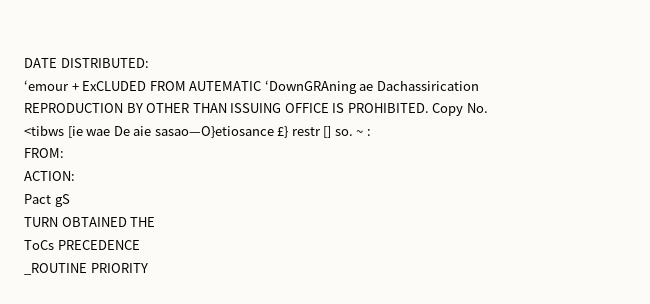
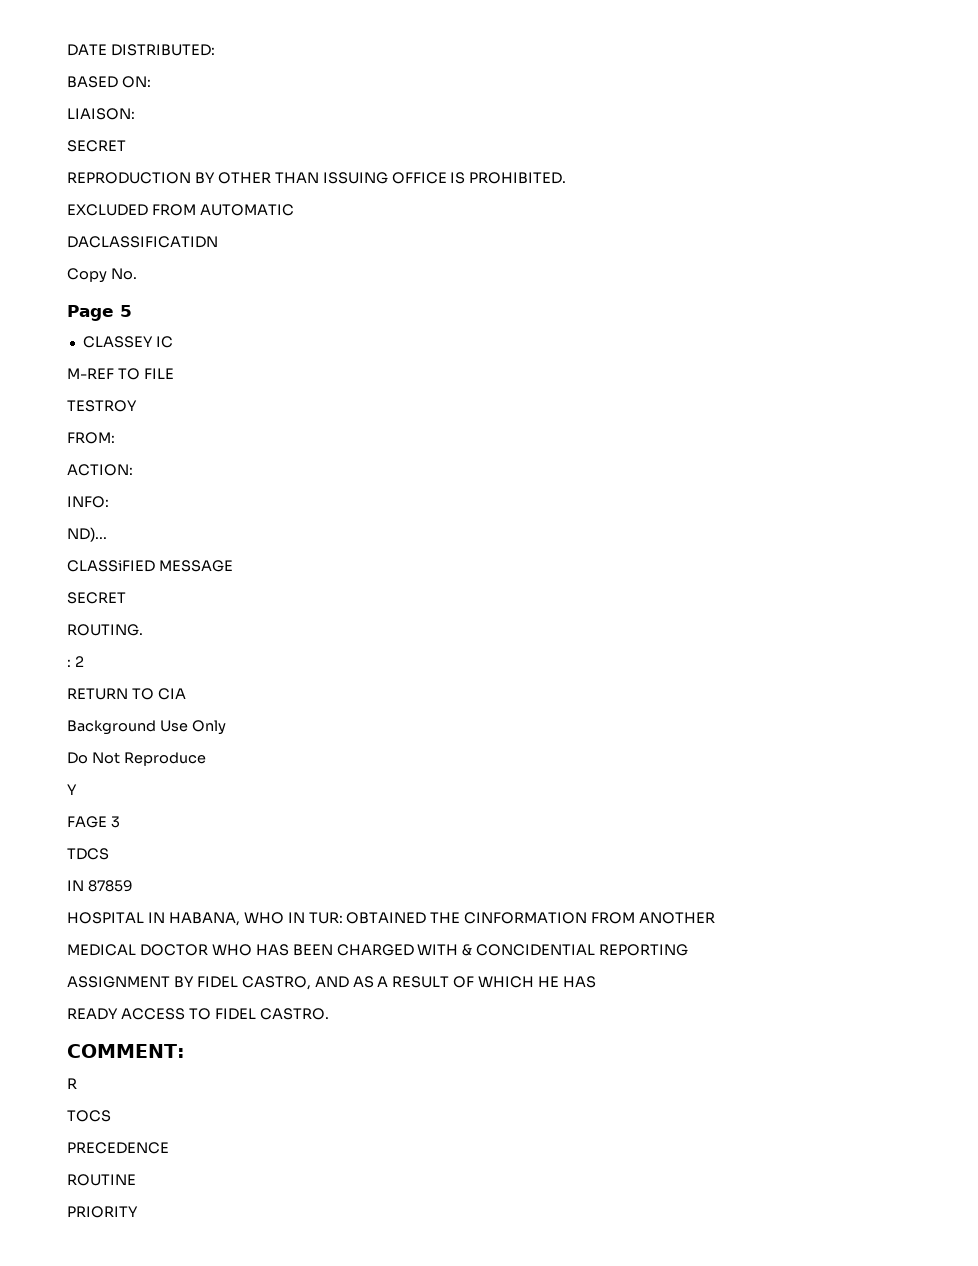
- ‘emour + ExCLUDED FROM AUTEMATIC ‘DownGRAning ae Dachassirication
+ BASED ON:
+ LIAISON:
+ SECRET
- REPRODUCTION BY OTHER THAN ISSUING OFFICE IS PROHIBITED. Copy No.
- <tibws [ie wae De aie sasao—O}etiosance £} restr [] so. ~ :
+ REPRODUCTION BY OTHER THAN ISSUING OFFICE IS PROHIBITED.
+ EXCLUDED FROM AUTOMATIC
+ DACLASSIFICATIDN
+ Copy No.
+ Page 5
+ CLASSEY IC
+ M-REF TO FILE
+ TESTROY
  FROM:
  ACTION:
- Pact gS
- TURN OBTAINED THE
- ToCs PRECEDENCE
+ INFO:
+ ND)...
+ CLASSiFIED MESSAGE
+ SECRET
+ ROUTING.
+ : 2
+ RETURN TO CIA
+ Background Use Only
+ Do Not Reproduce
+ Y
+ FAGE 3
+ TDCS
+ IN 87859
+ HOSPITAL IN HABANA, WHO IN TUR: OBTAINED THE CINFORMATION FROM ANOTHER
+ MEDICAL DOCTOR WHO HAS BEEN CHARGED WITH & CONCIDENTIAL REPORTING
+ ASSIGNMENT BY FIDEL CASTRO, AND AS A RESULT OF WHICH HE HAS
+ READY ACCESS TO FIDEL CASTRO.
+ COMMENT:
+ R
+ TOCS
+ PRECEDENCE
- _ROUTINE PRIORITY
+ ROUTINE
+ PRIORITY

